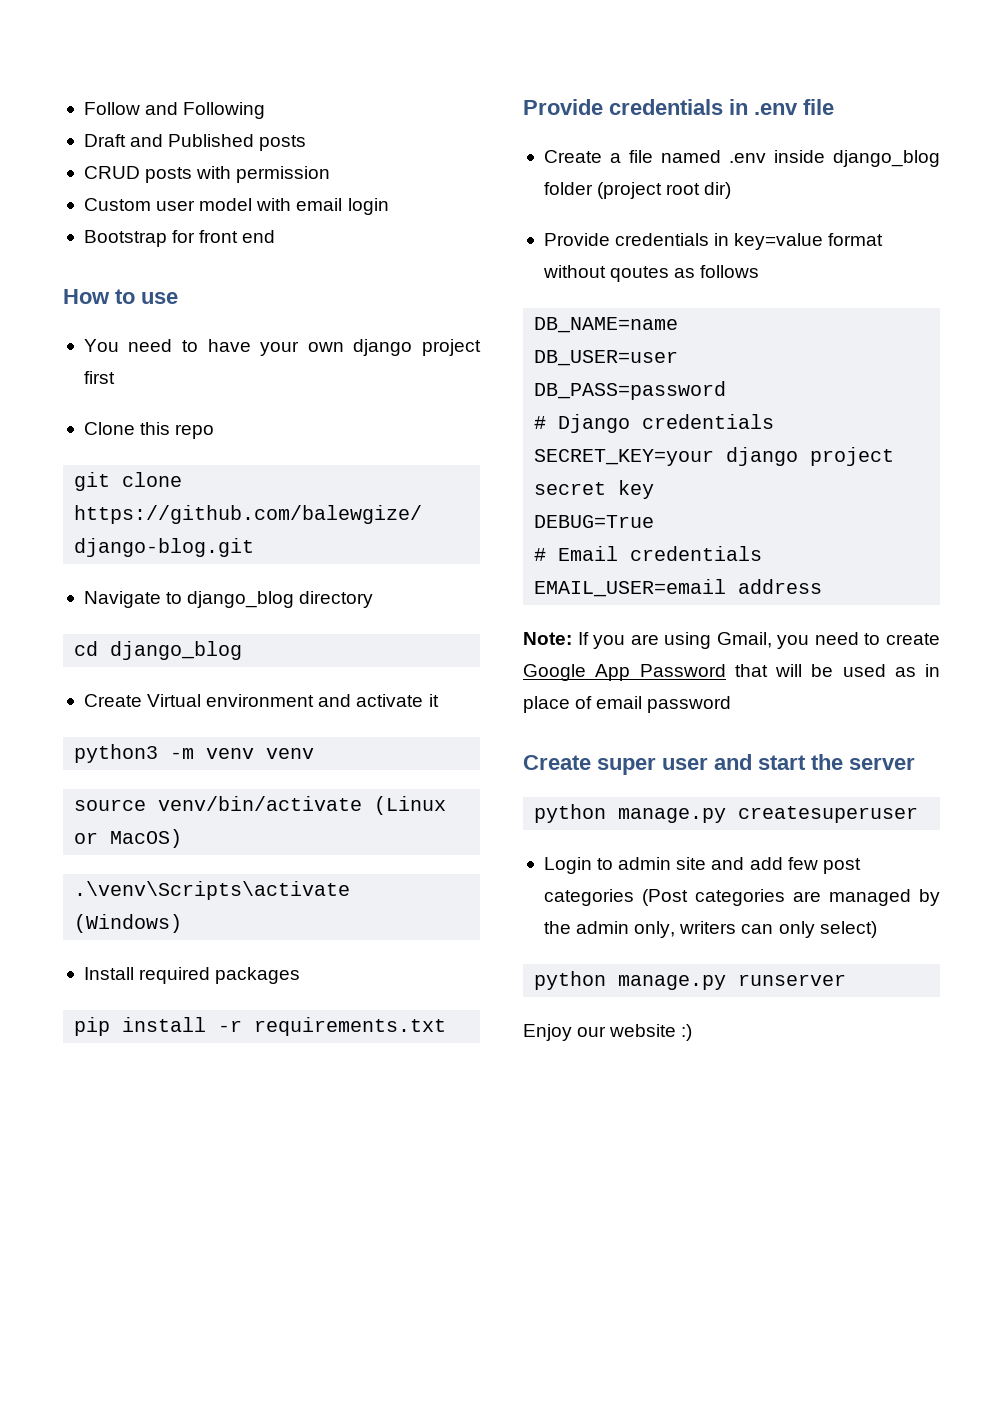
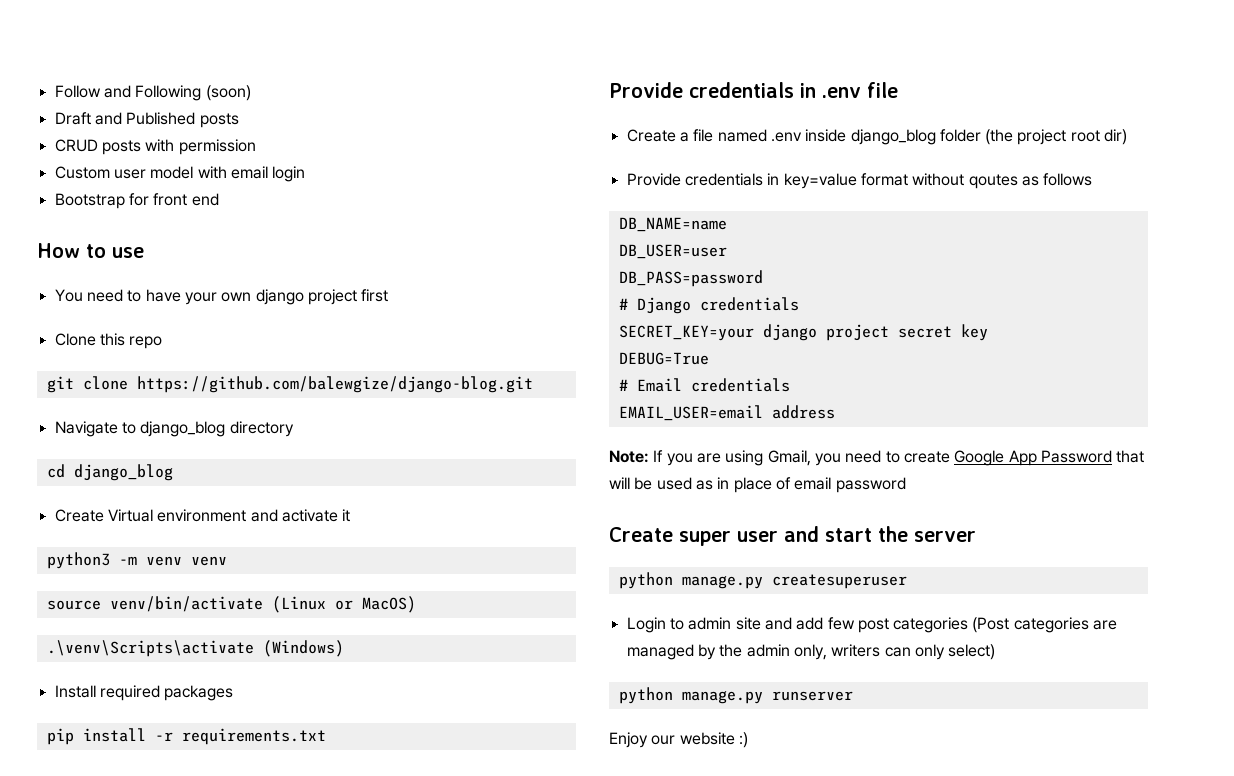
- Follow and Following
+ Follow and Following (soon)
- Create a file named .env inside django_blog folder (project root dir)
+ Create a file named .env inside django_blog folder (the project root dir)

